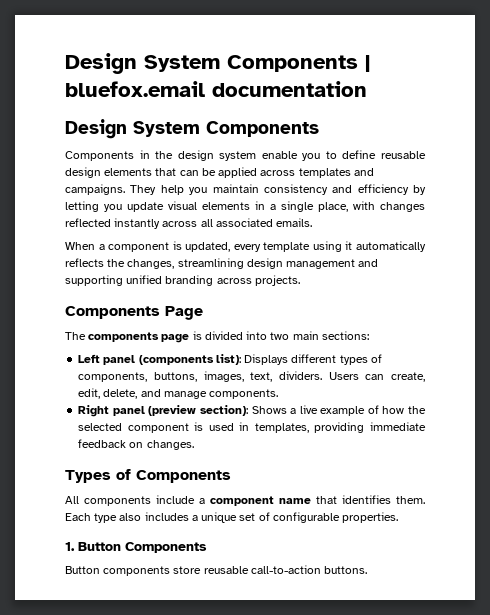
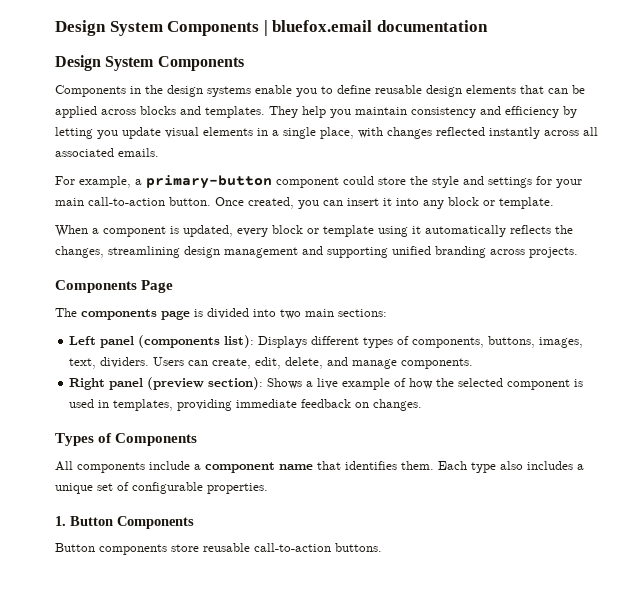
- Components in the design system enable you to define reusable design elements that can be applied across templates and campaigns.
+ Components in the design systems enable you to define reusable design elements that can be applied across blocks and templates.
+ For example, a primary-button component could store the style and settings for your main call‑to‑action button. Once created, you can insert it into any block or template.
- When a component is updated, every template using it automatically reflects the changes, streamlining design management and supporting unified branding across projects.
+ When a component is updated, every block or template using it automatically reflects the changes, streamlining design management and supporting unified branding across projects.

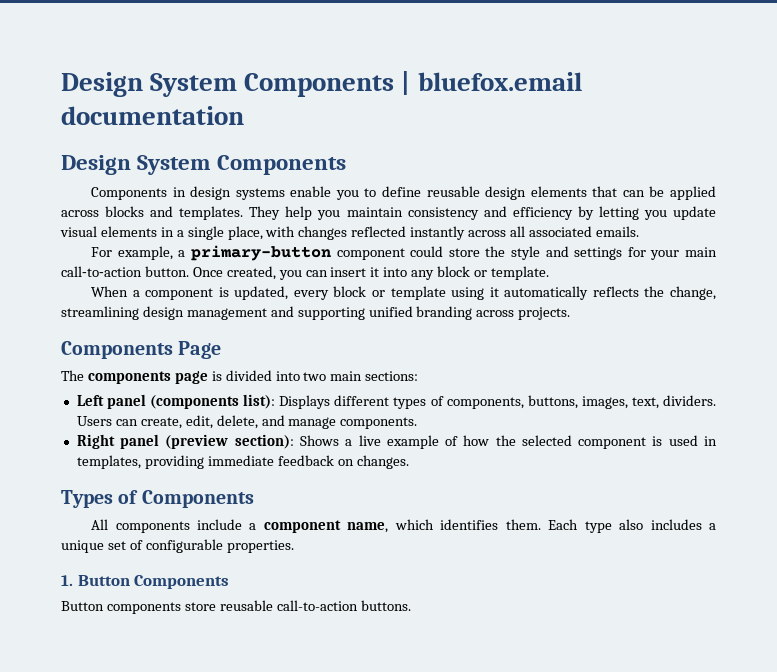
- Components in the design systems enable you to define reusable design elements that can be applied across blocks and templates.
+ Components in design systems enable you to define reusable design elements that can be applied across blocks and templates.
- When a component is updated, every block or template using it automatically reflects the changes, streamlining design management and supporting unified branding across projects.
+ When a component is updated, every block or template using it automatically reflects the change, streamlining design management and supporting unified branding across projects.
- All components include a component name that identifies them.
+ All components include a component name, which identifies them.

